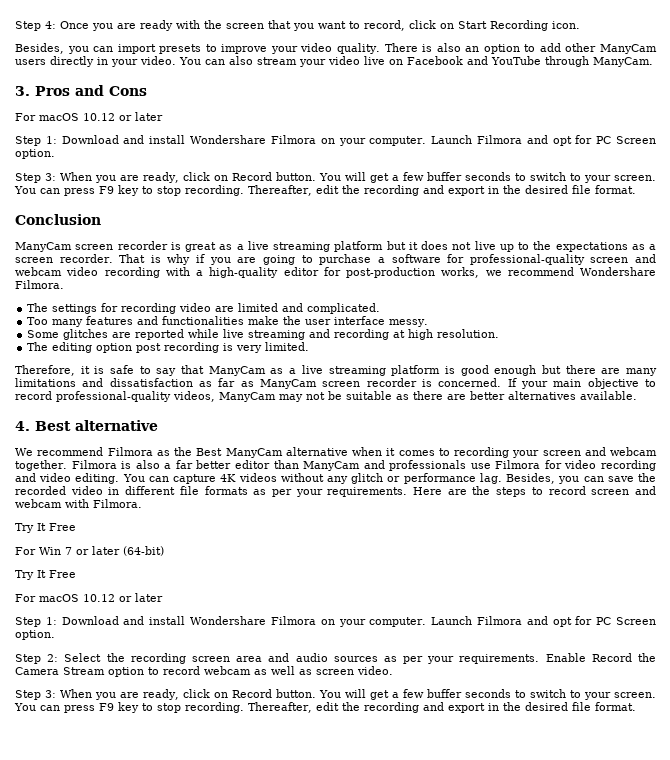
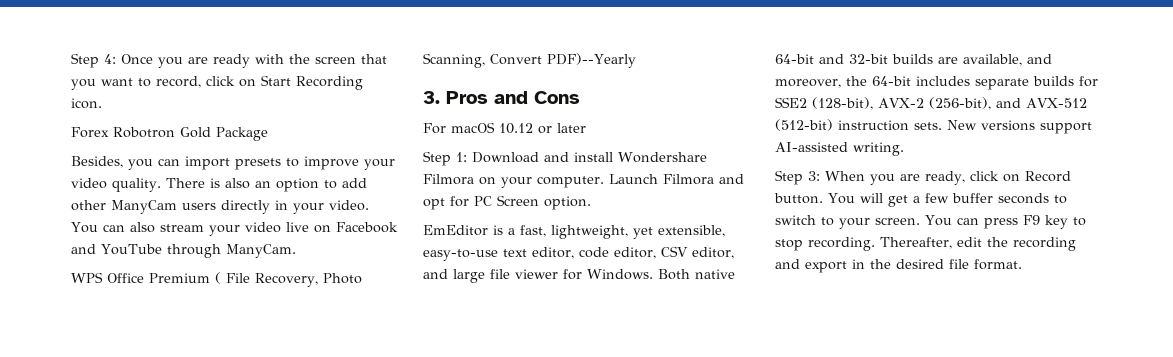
+ Forex Robotron Gold Package
+ WPS Office Premium ( File Recovery, Photo Scanning, Convert PDF)--Yearly
+ EmEditor is a fast, lightweight, yet extensible, easy-to-use text editor, code editor, CSV editor, and large file viewer for Windows. Both native 64-bit and 32-bit builds are available, and moreover, the 64-bit includes separate builds for SSE2 (128-bit), AVX-2 (256-bit), and AVX-512 (512-bit) instruction sets. New versions support AI-assisted writing.
- Conclusion
- ManyCam screen recorder is great as a live streaming platform but it does not live up to the expectations as a screen recorder. That is why if you are going to purchase a software for professional-quality screen and webcam video recording with a high-quality editor for post-production works, we recommend Wondershare Filmora.
- The settings for recording video are limited and complicated.
- Too many features and functionalities make the user interface messy.
- Some glitches are reported while live streaming and recording at high resolution.
- The editing option post recording is very limited.
- Therefore, it is safe to say that ManyCam as a live streaming platform is good enough but there are many limitations and dissatisfaction as far as ManyCam screen recorder is concerned. If your main objective to record professional-quality videos, ManyCam may not be suitable as there are better alternatives available.
- 4. Best alternative
- We recommend Filmora as the Best ManyCam alternative when it comes to recording your screen and webcam together. Filmora is also a far better editor than ManyCam and professionals use Filmora for video recording and video editing. You can capture 4K videos without any glitch or performance lag. Besides, you can save the recorded video in different file formats as per your requirements. Here are the steps to record screen and webcam with Filmora.
- Try It Free
- For Win 7 or later (64-bit)
- Try It Free
- For macOS 10.12 or later
- Step 1: Download and install Wondershare Filmora on your computer. Launch Filmora and opt for PC Screen option.
- Step 2: Select the recording screen area and audio sources as per your requirements. Enable Record the Camera Stream option to record webcam as well as screen video.
- Step 3: When you are ready, click on Record button. You will get a few buffer seconds to switch to your screen. You can press F9 key to stop recording. Thereafter, edit the recording and export in the desired file format.

